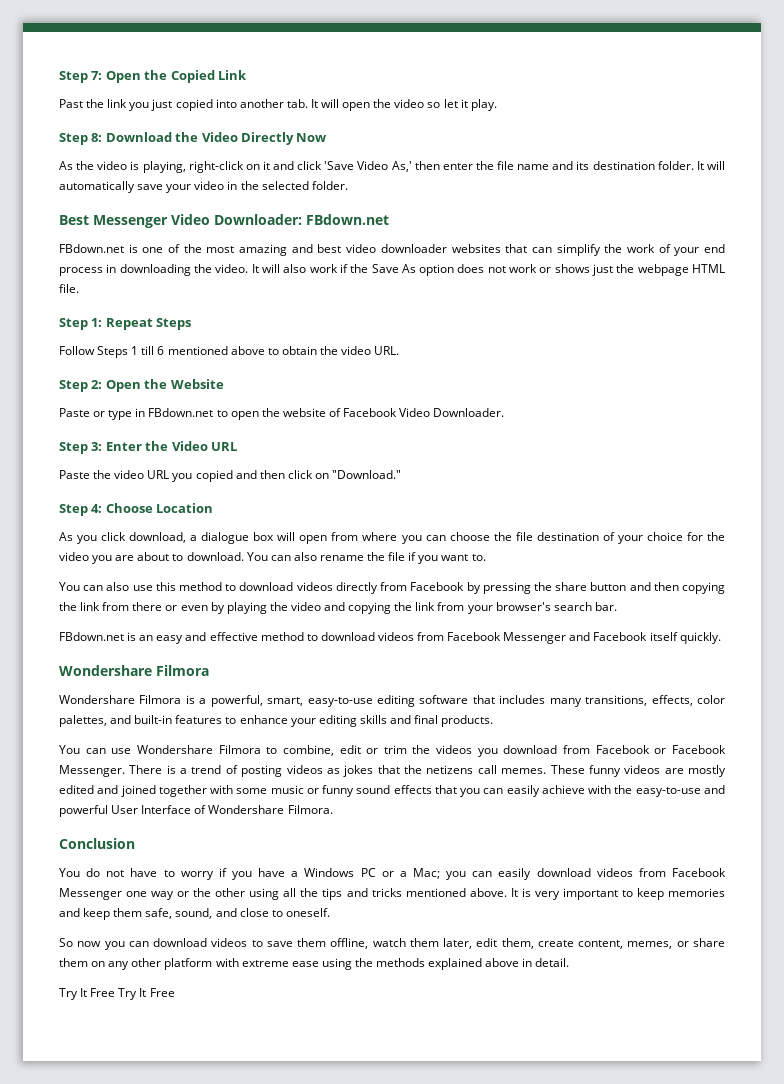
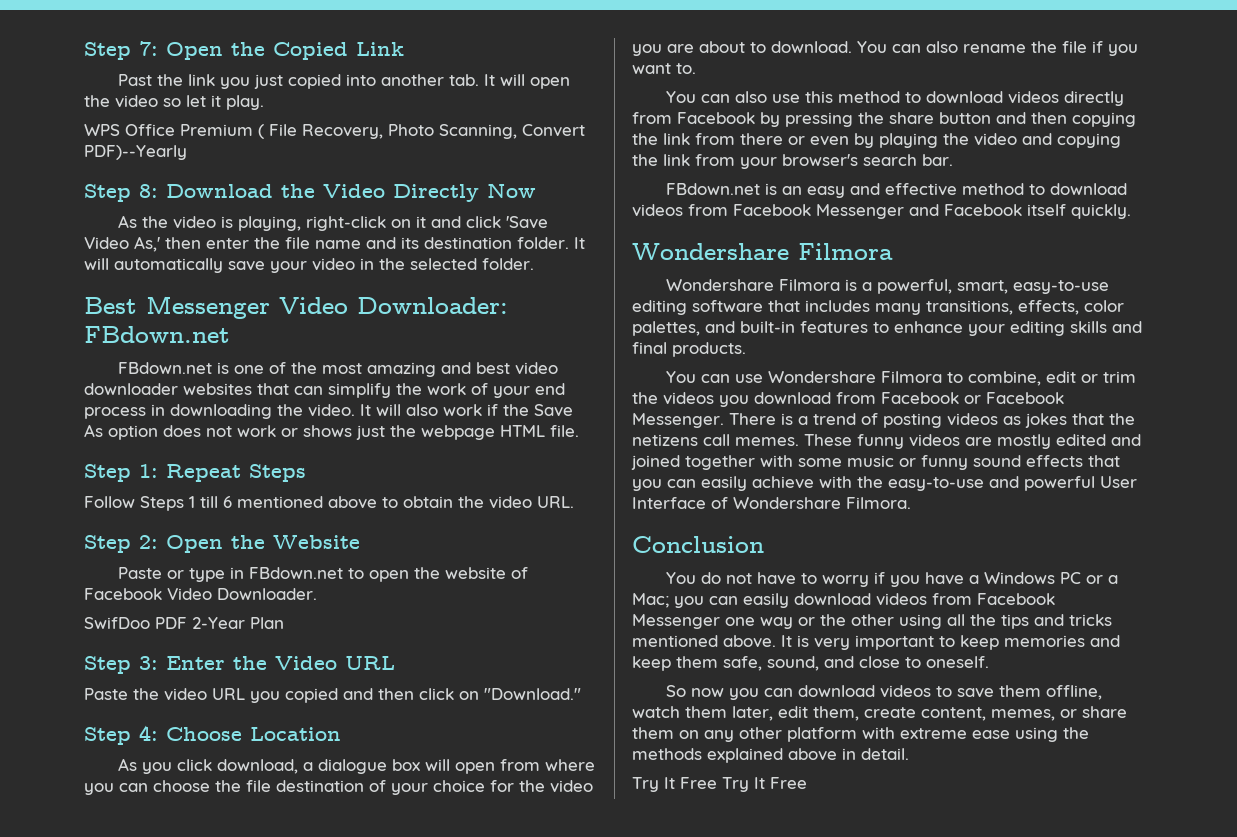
+ WPS Office Premium ( File Recovery, Photo Scanning, Convert PDF)--Yearly
+ SwifDoo PDF 2-Year Plan

